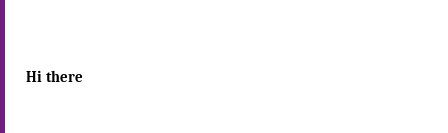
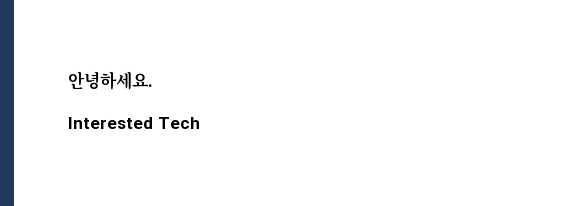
- Hi there
+ 안녕하세요.
+ Interested Tech

